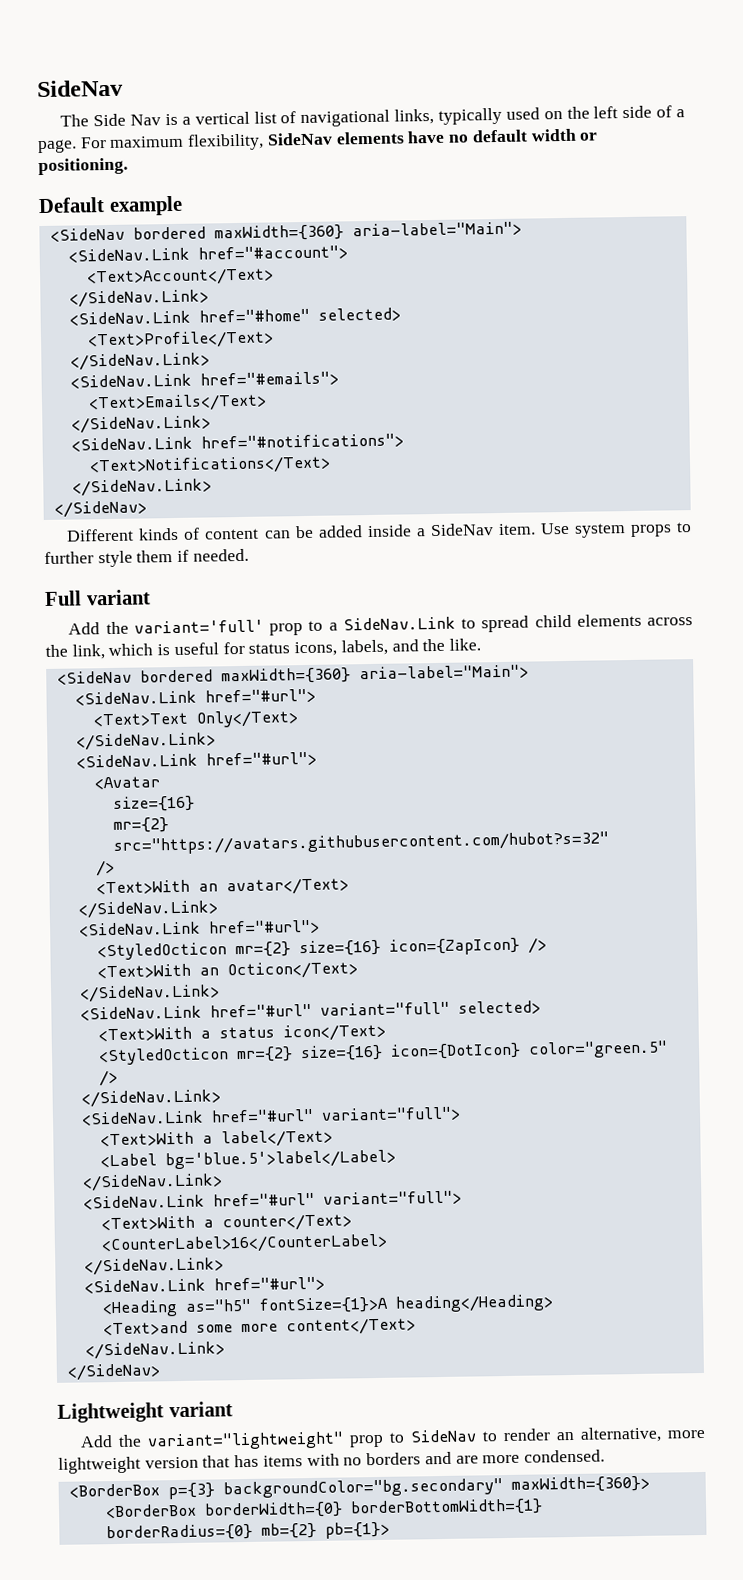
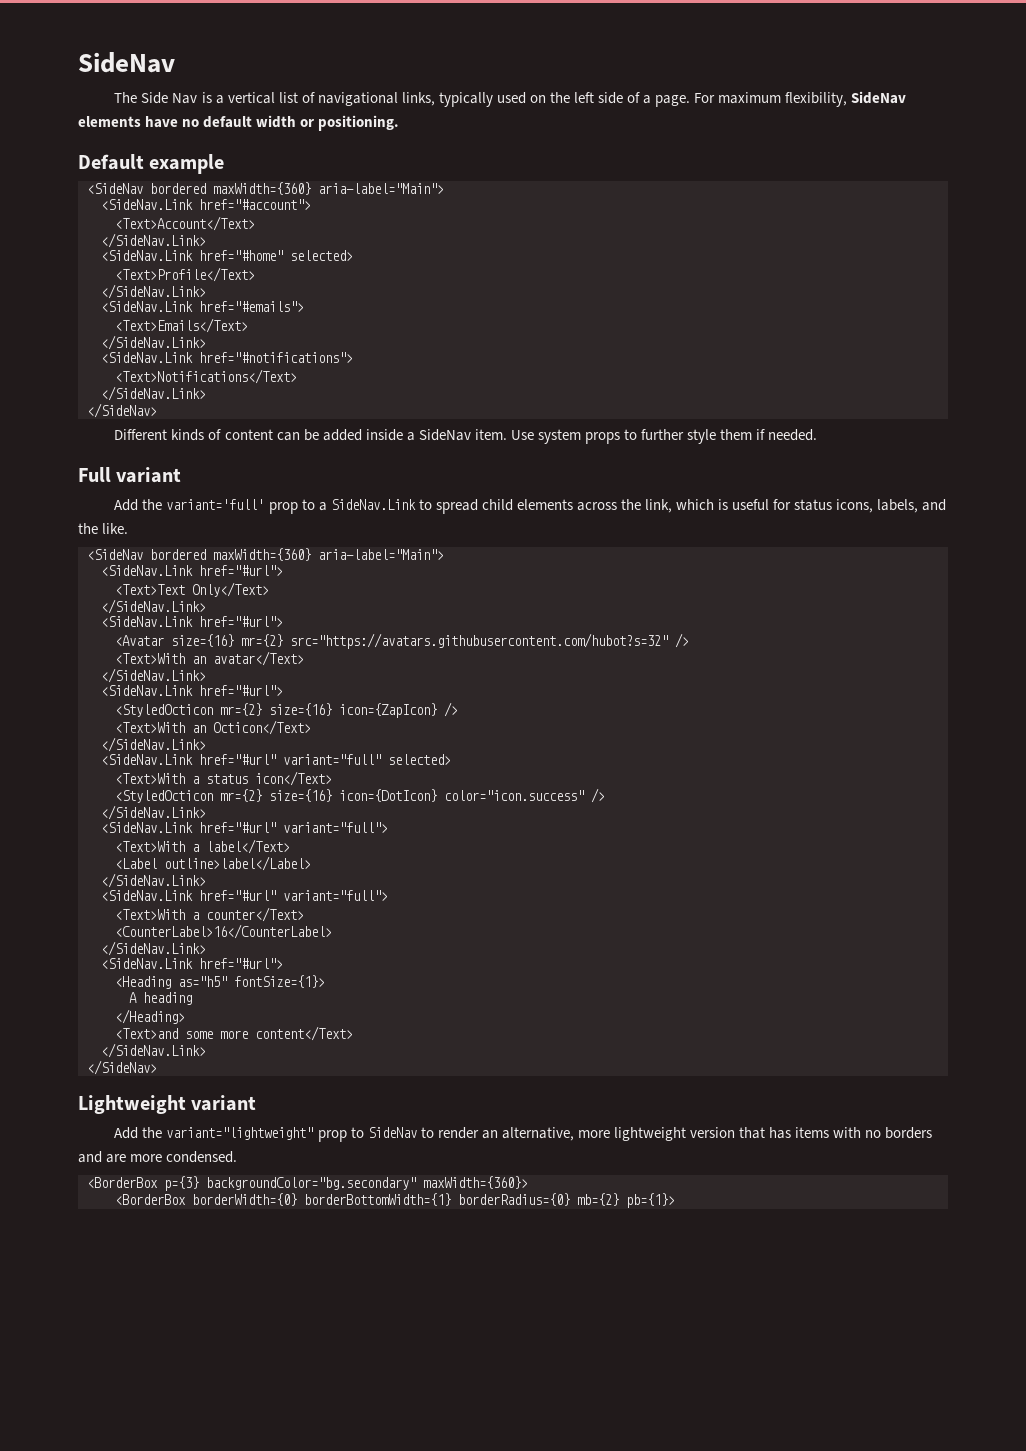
- <Avatar
- size={16}
- mr={2}
- src="https://avatars.githubusercontent.com/hubot?s=32"
- />
+ <Avatar size={16} mr={2} src="https://avatars.githubusercontent.com/hubot?s=32" />
- <StyledOcticon mr={2} size={16} icon={DotIcon} color="green.5" />
+ <StyledOcticon mr={2} size={16} icon={DotIcon} color="icon.success" />
- <Label bg='blue.5'>label</Label>
+ <Label outline>label</Label>
- <Heading as="h5" fontSize={1}>A heading</Heading>
+ <Heading as="h5" fontSize={1}>
+ A heading
+ </Heading>

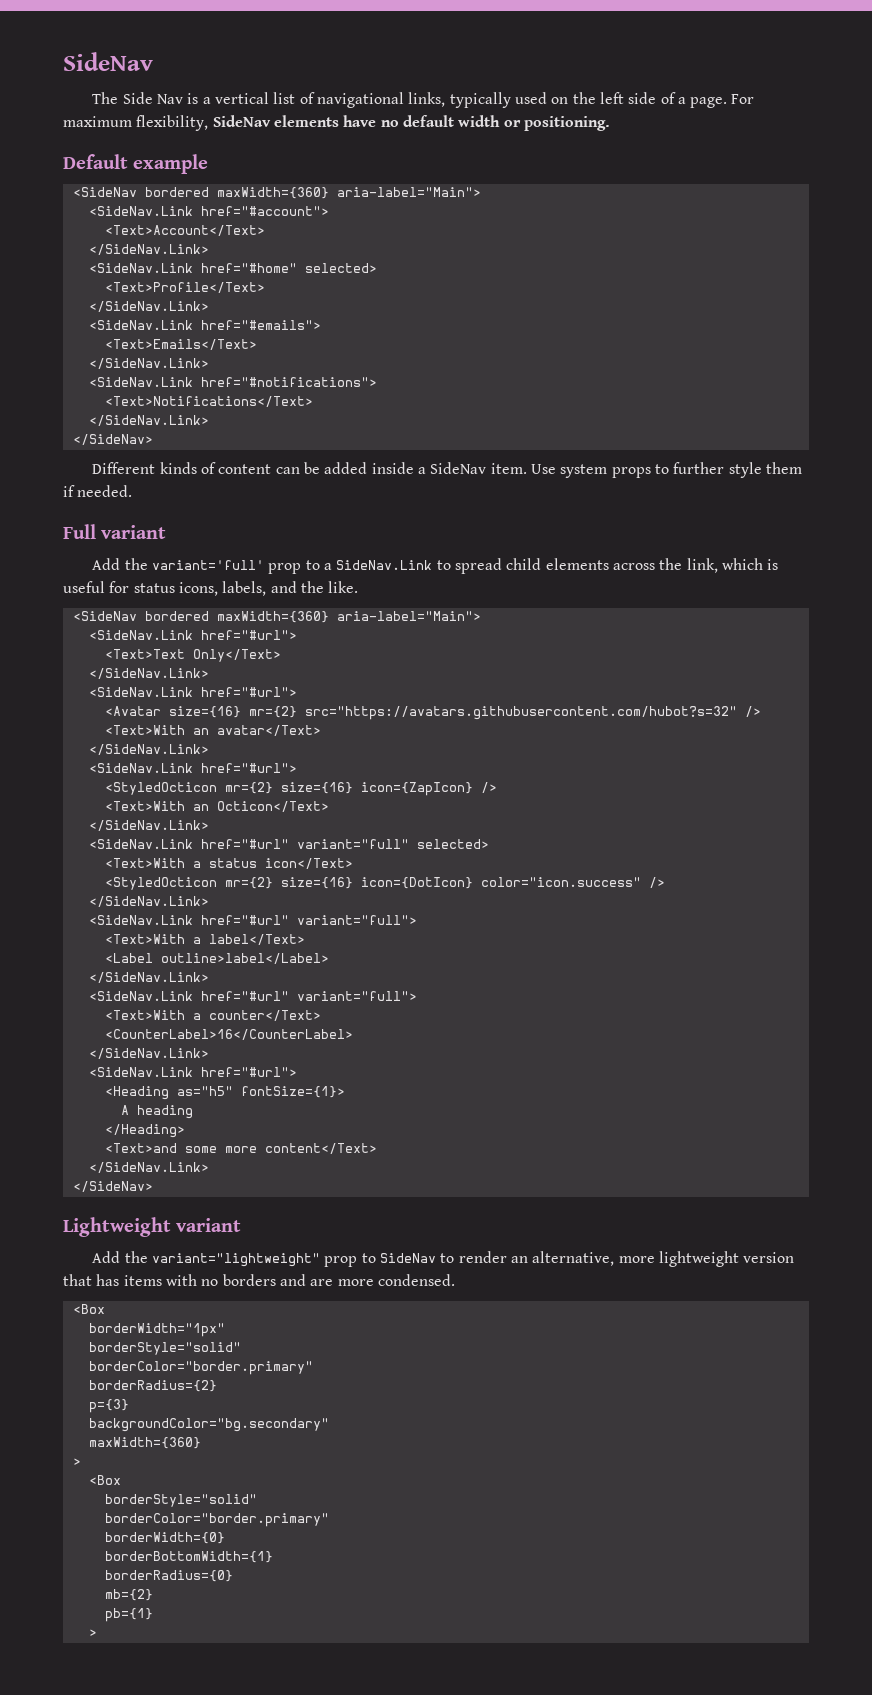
  Add the variant="lightweight" prop to SideNav to render an alternative, more lightweight version that has items with no borders and are more condensed.
- <BorderBox p={3} backgroundColor="bg.secondary" maxWidth={360}>
- <BorderBox borderWidth={0} borderBottomWidth={1} borderRadius={0} mb={2} pb={1}>
+ <Box
+ borderWidth="1px"
+ borderStyle="solid"
+ borderColor="border.primary"
+ borderRadius={2}
+ p={3}
+ backgroundColor="bg.secondary"
+ maxWidth={360}
+ >
+ <Box
+ borderStyle="solid"
+ borderColor="border.primary"
+ borderWidth={0}
+ borderBottomWidth={1}
+ borderRadius={0}
+ mb={2}
+ pb={1}
+ >

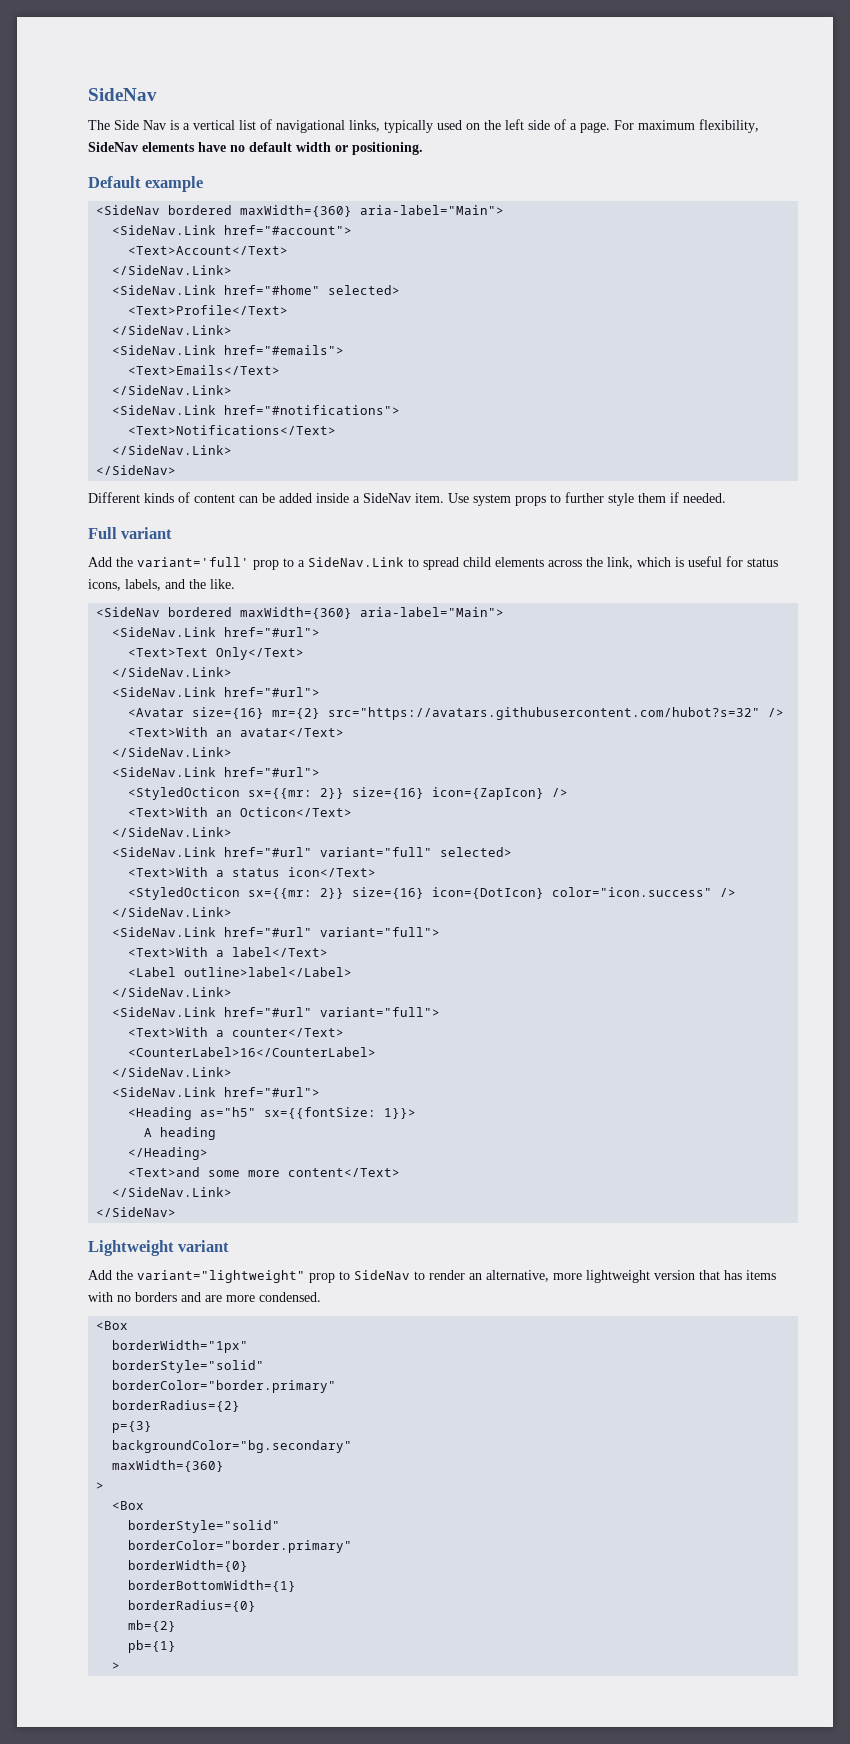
- <StyledOcticon mr={2} size={16} icon={ZapIcon} />
+ <StyledOcticon sx={{mr: 2}} size={16} icon={ZapIcon} />
- <StyledOcticon mr={2} size={16} icon={DotIcon} color="icon.success" />
+ <StyledOcticon sx={{mr: 2}} size={16} icon={DotIcon} color="icon.success" />
- <Heading as="h5" fontSize={1}>
+ <Heading as="h5" sx={{fontSize: 1}}>

